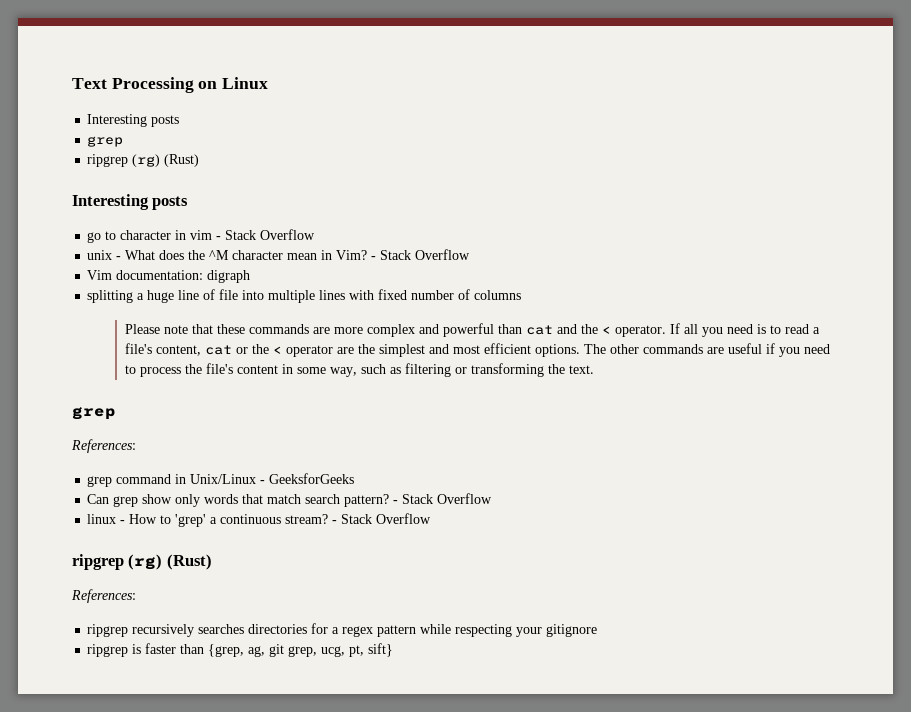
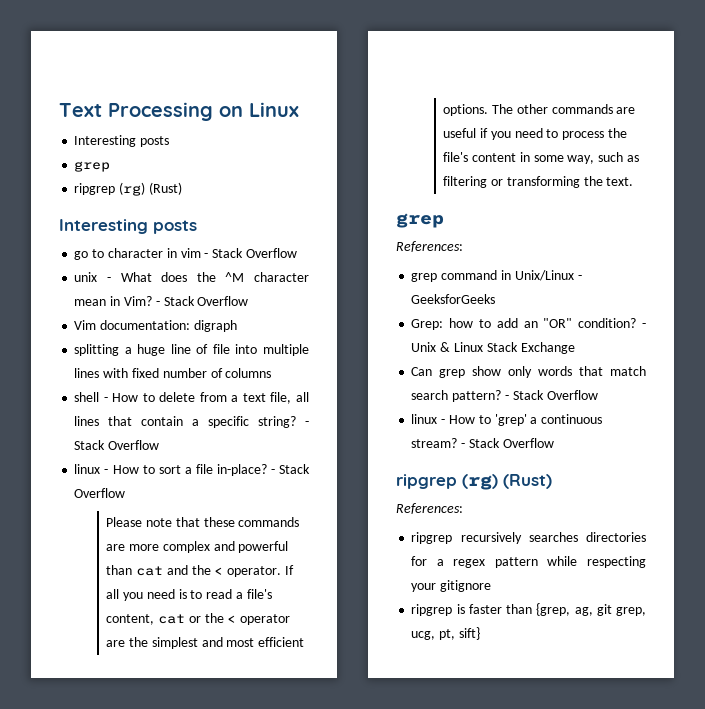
+ shell - How to delete from a text file, all lines that contain a specific string? - Stack Overflow
+ linux - How to sort a file in-place? - Stack Overflow
+ Grep: how to add an "OR" condition? - Unix & Linux Stack Exchange

